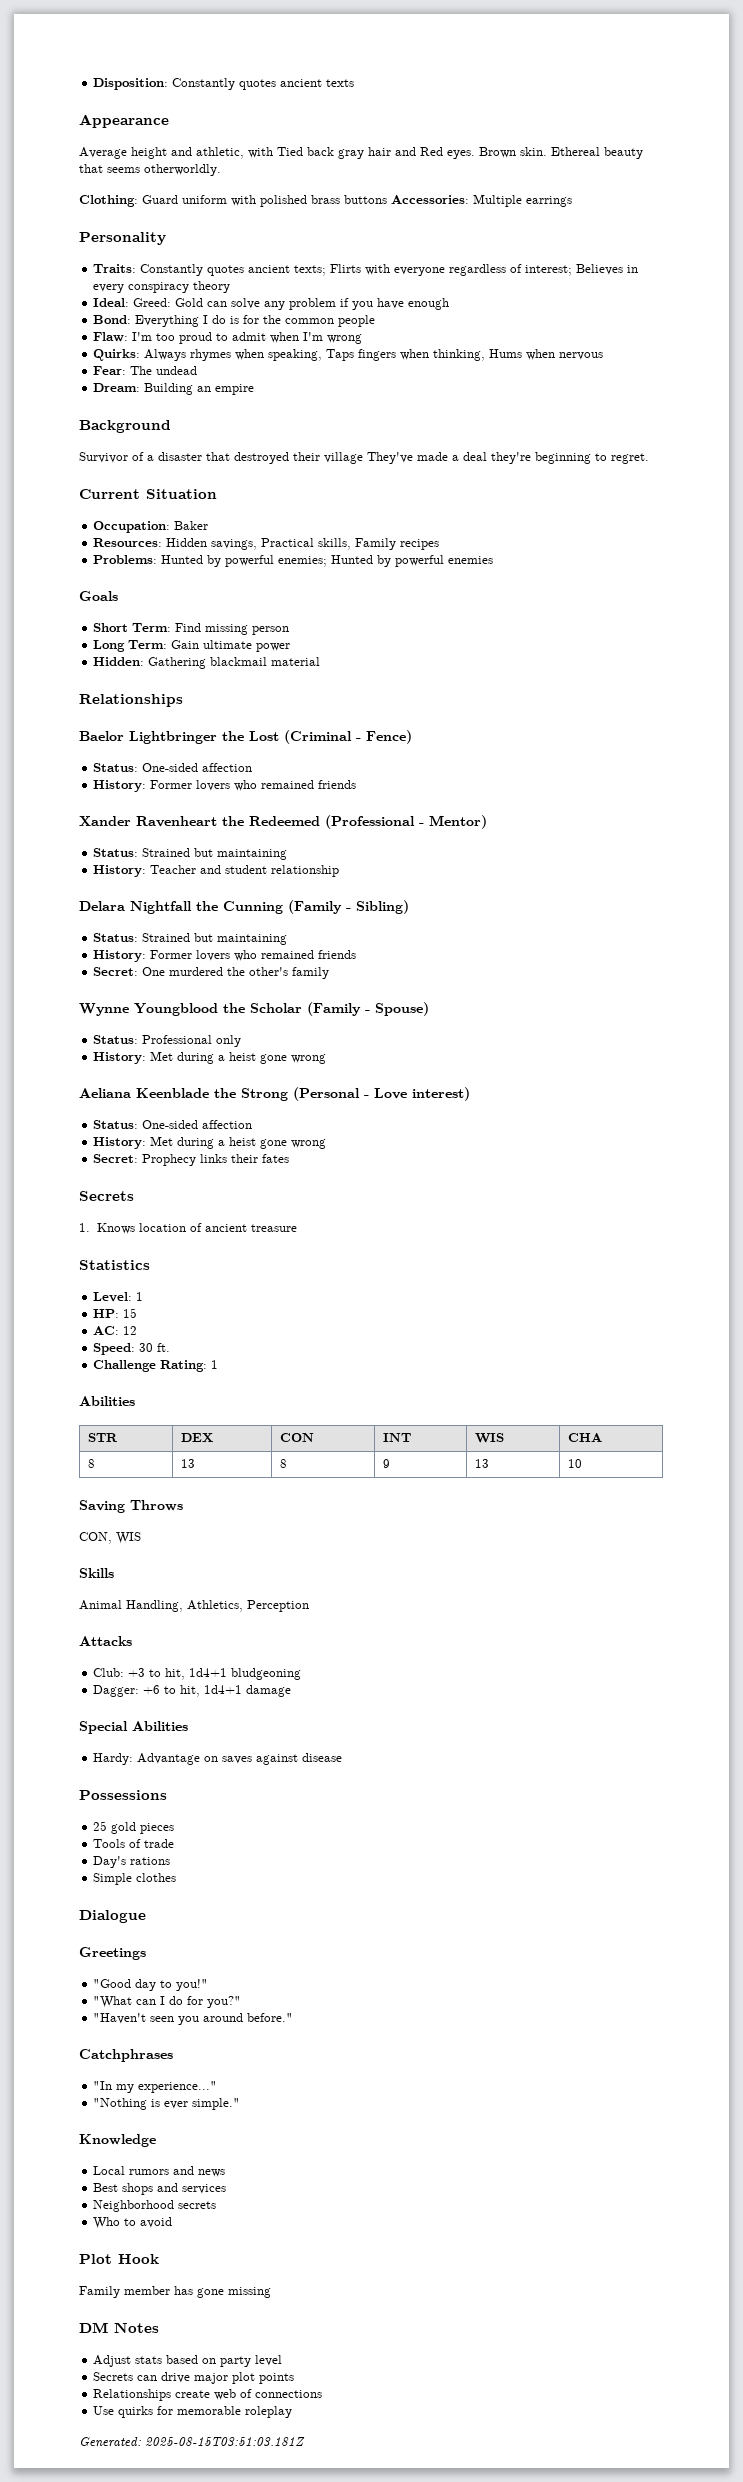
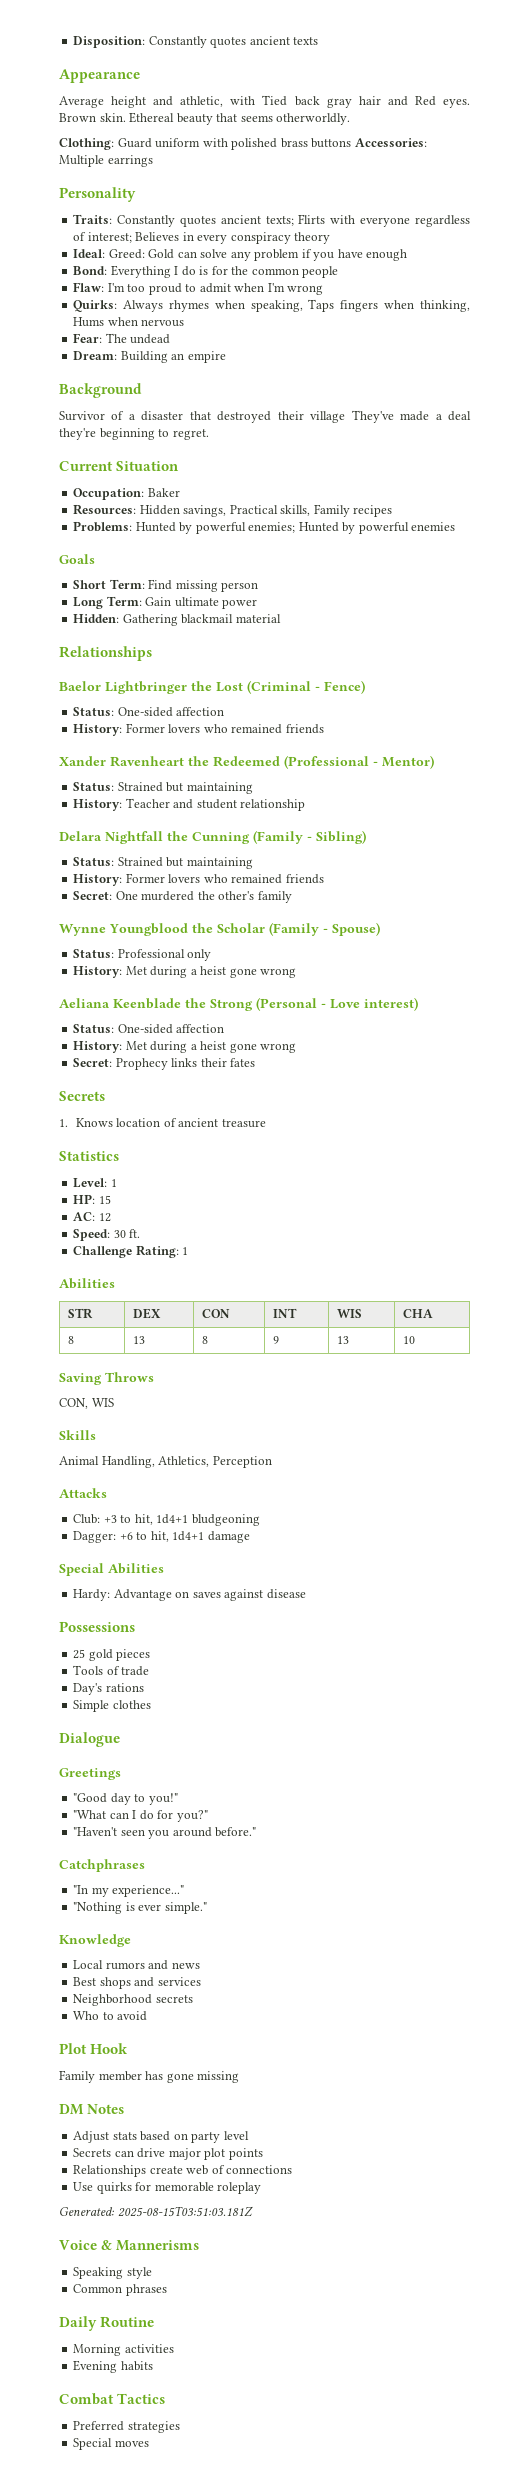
+ Voice & Mannerisms
+ Speaking style
+ Common phrases
+ Daily Routine
+ Morning activities
+ Evening habits
+ Combat Tactics
+ Preferred strategies
+ Special moves

